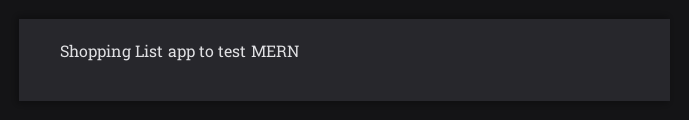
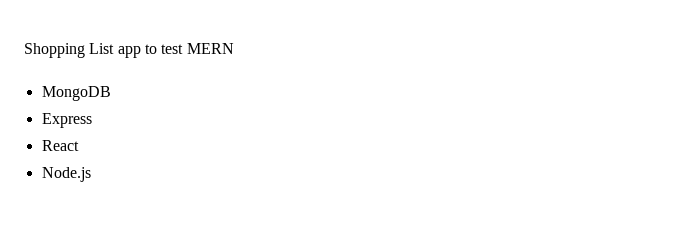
+ MongoDB
+ Express
+ React
+ Node.js

